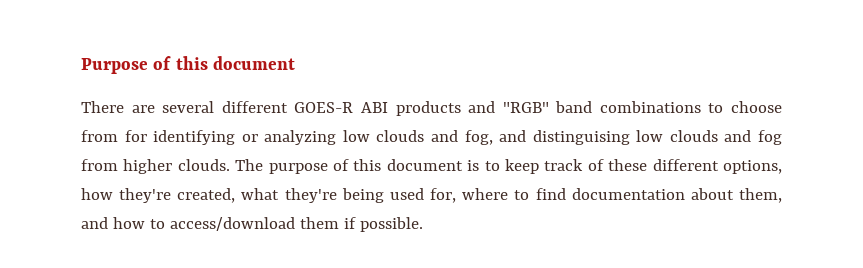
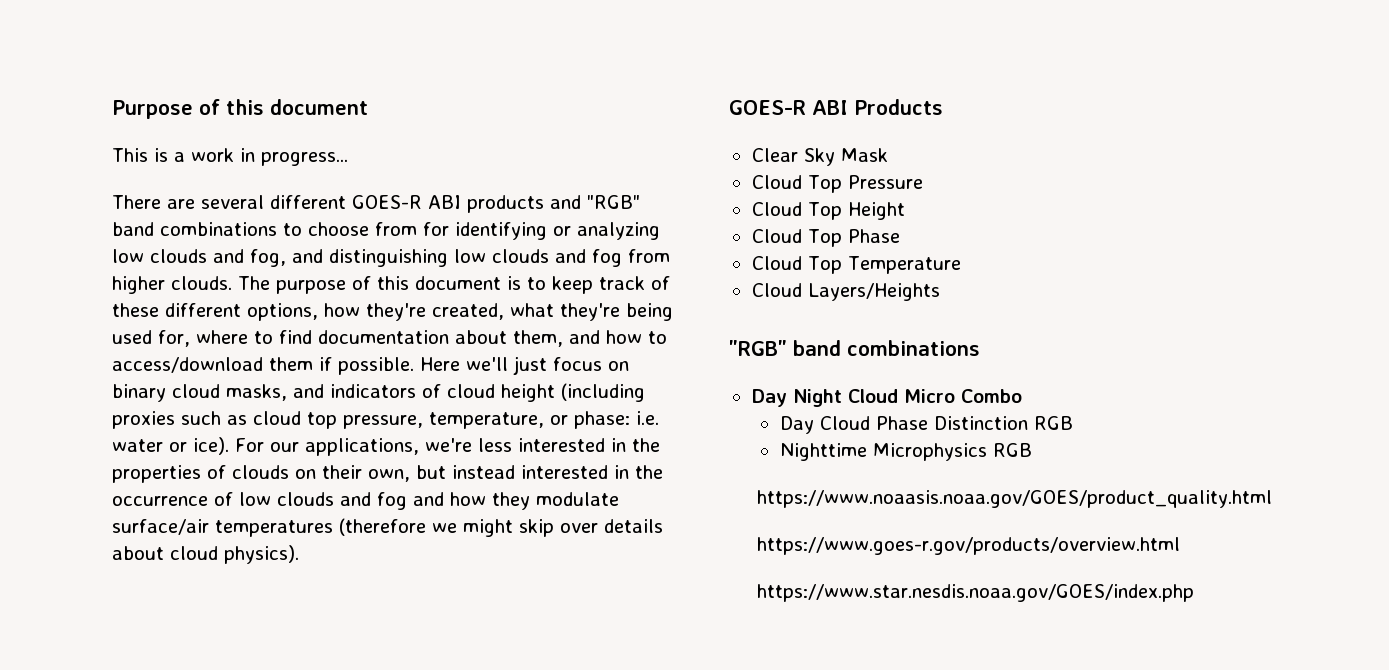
+ This is a work in progress...
- There are several different GOES-R ABI products and "RGB" band combinations to choose from for identifying or analyzing low clouds and fog, and distinguising low clouds and fog from higher clouds.
+ There are several different GOES-R ABI products and "RGB" band combinations to choose from for identifying or analyzing low clouds and fog, and distinguishing low clouds and fog from higher clouds.
+ Here we'll just focus on binary cloud masks, and indicators of cloud height (including proxies such as cloud top pressure, temperature, or phase: i.e. water or ice). For our applications, we're less interested in the properties of clouds on their own, but instead interested in the occurrence of low clouds and fog and how they modulate surface/air temperatures (therefore we might skip over details about cloud physics).
+ GOES-R ABI Products
+ Clear Sky Mask
+ Cloud Top Pressure
+ Cloud Top Height
+ Cloud Top Phase
+ Cloud Top Temperature
+ Cloud Layers/Heights
+ "RGB" band combinations
+ Day Night Cloud Micro Combo
+ Day Cloud Phase Distinction RGB
+ Nighttime Microphysics RGB
+ https://www.noaasis.noaa.gov/GOES/product_quality.html
+ https://www.goes-r.gov/products/overview.html
+ https://www.star.nesdis.noaa.gov/GOES/index.php

